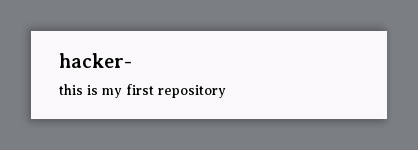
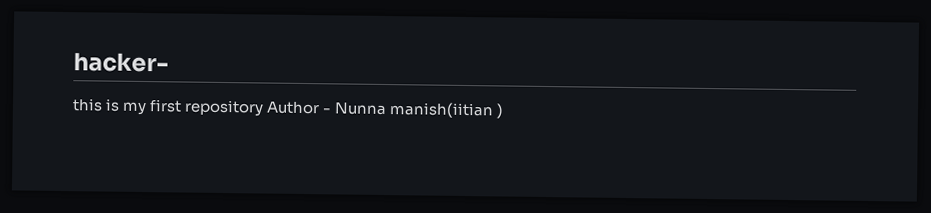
- this is my first repository
+ this is my first repository Author - Nunna manish(iitian )

